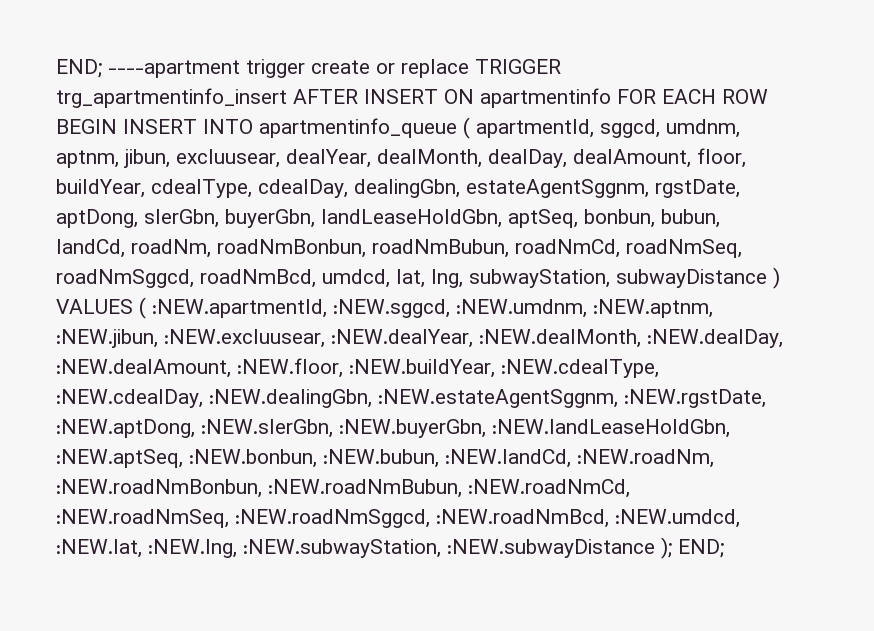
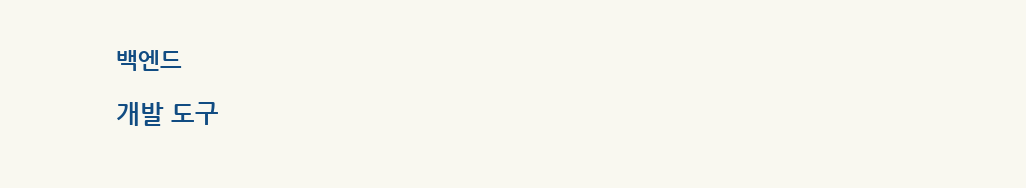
- END; ----apartment trigger create or replace TRIGGER trg_apartmentinfo_insert AFTER INSERT ON apartmentinfo FOR EACH ROW BEGIN INSERT INTO apartmentinfo_queue ( apartmentId, sggcd, umdnm, aptnm, jibun, excluusear, dealYear, dealMonth, dealDay, dealAmount, floor, buildYear, cdealType, cdealDay, dealingGbn, estateAgentSggnm, rgstDate, aptDong, slerGbn, buyerGbn, landLeaseHoldGbn, aptSeq, bonbun, bubun, landCd, roadNm, roadNmBonbun, roadNmBubun, roadNmCd, roadNmSeq, roadNmSggcd, roadNmBcd, umdcd, lat, lng, subwayStation, subwayDistance ) VALUES ( :NEW.apartmentId, :NEW.sggcd, :NEW.umdnm, :NEW.aptnm, :NEW.jibun, :NEW.excluusear, :NEW.dealYear, :NEW.dealMonth, :NEW.dealDay, :NEW.dealAmount, :NEW.floor, :NEW.buildYear, :NEW.cdealType, :NEW.cdealDay, :NEW.dealingGbn, :NEW.estateAgentSggnm, :NEW.rgstDate, :NEW.aptDong, :NEW.slerGbn, :NEW.buyerGbn, :NEW.landLeaseHoldGbn, :NEW.aptSeq, :NEW.bonbun, :NEW.bubun, :NEW.landCd, :NEW.roadNm, :NEW.roadNmBonbun, :NEW.roadNmBubun, :NEW.roadNmCd, :NEW.roadNmSeq, :NEW.roadNmSggcd, :NEW.roadNmBcd, :NEW.umdcd, :NEW.lat, :NEW.lng, :NEW.subwayStation, :NEW.subwayDistance ); END;
+ 백엔드
+ 개발 도구

